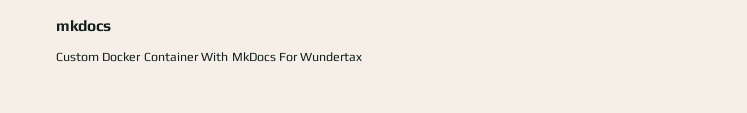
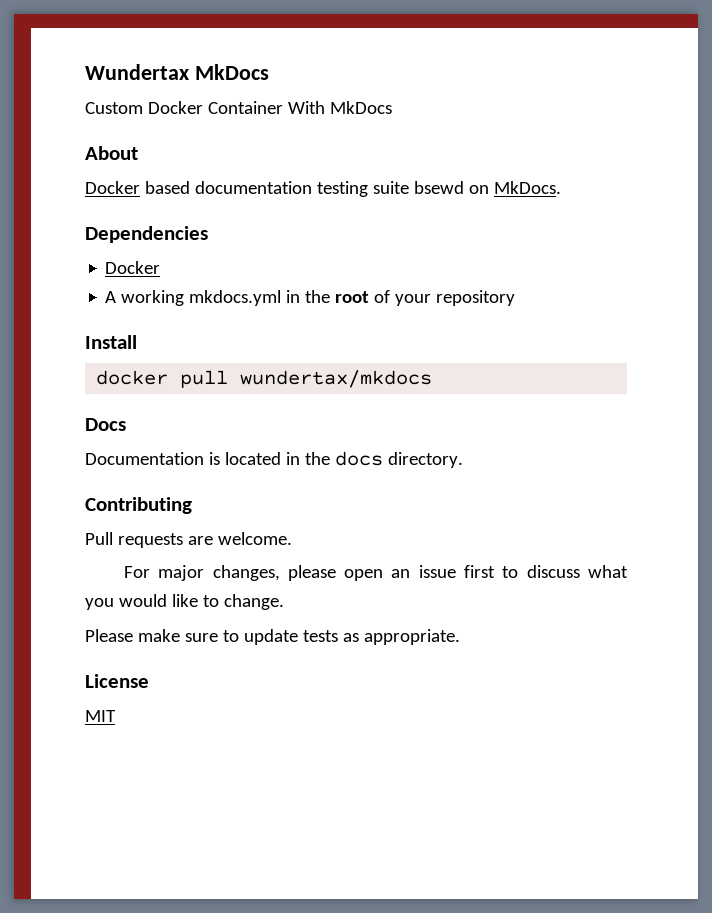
- mkdocs
+ Wundertax MkDocs
- Custom Docker Container With MkDocs For Wundertax
+ Custom Docker Container With MkDocs
+ About
+ Docker based documentation testing suite bsewd on MkDocs.
+ Dependencies
+ Docker
+ A working mkdocs.yml in the root of your repository
+ Install
+ docker pull wundertax/mkdocs
+ Docs
+ Documentation is located in the docs directory.
+ Contributing
+ Pull requests are welcome.
+ For major changes, please open an issue first to discuss what you would like to change.
+ Please make sure to update tests as appropriate.
+ License
+ MIT

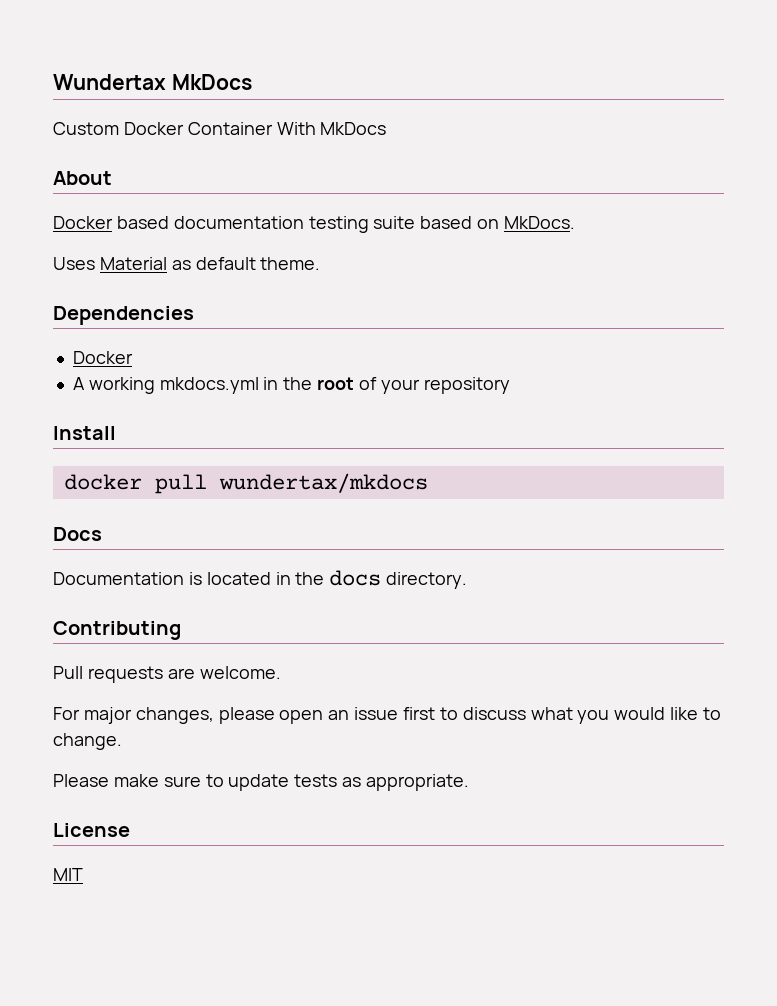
- Docker based documentation testing suite bsewd on MkDocs.
+ Docker based documentation testing suite based on MkDocs.
+ Uses Material as default theme.

